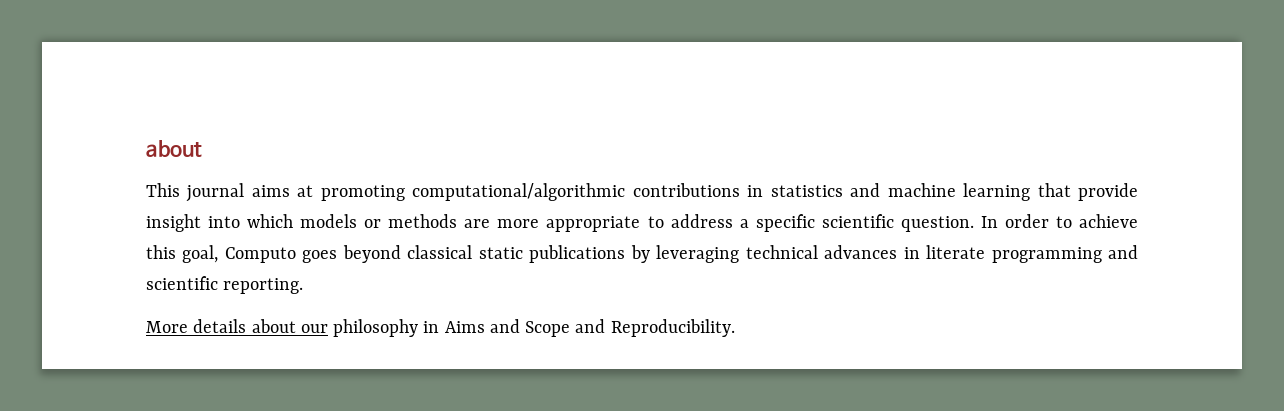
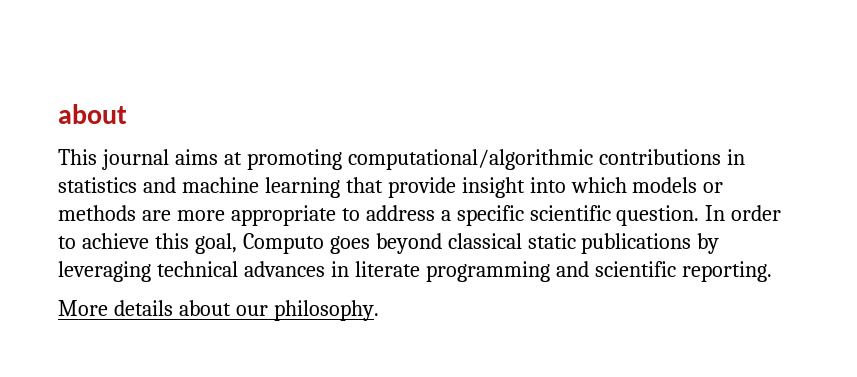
- More details about our philosophy in Aims and Scope and Reproducibility.
+ More details about our philosophy.

